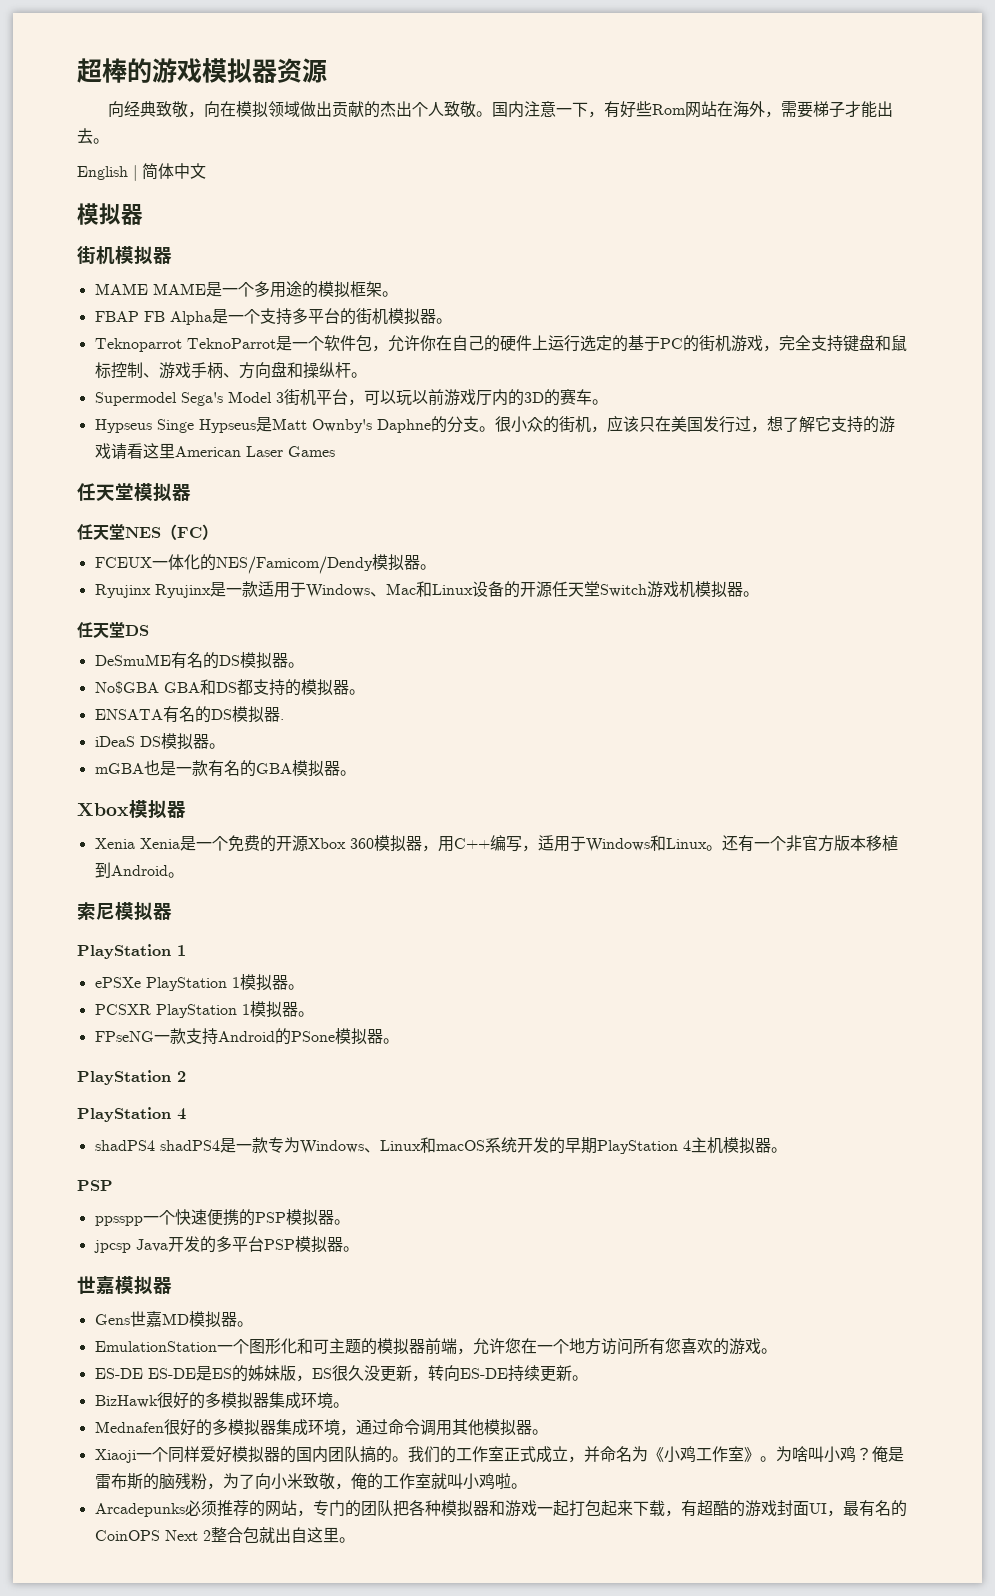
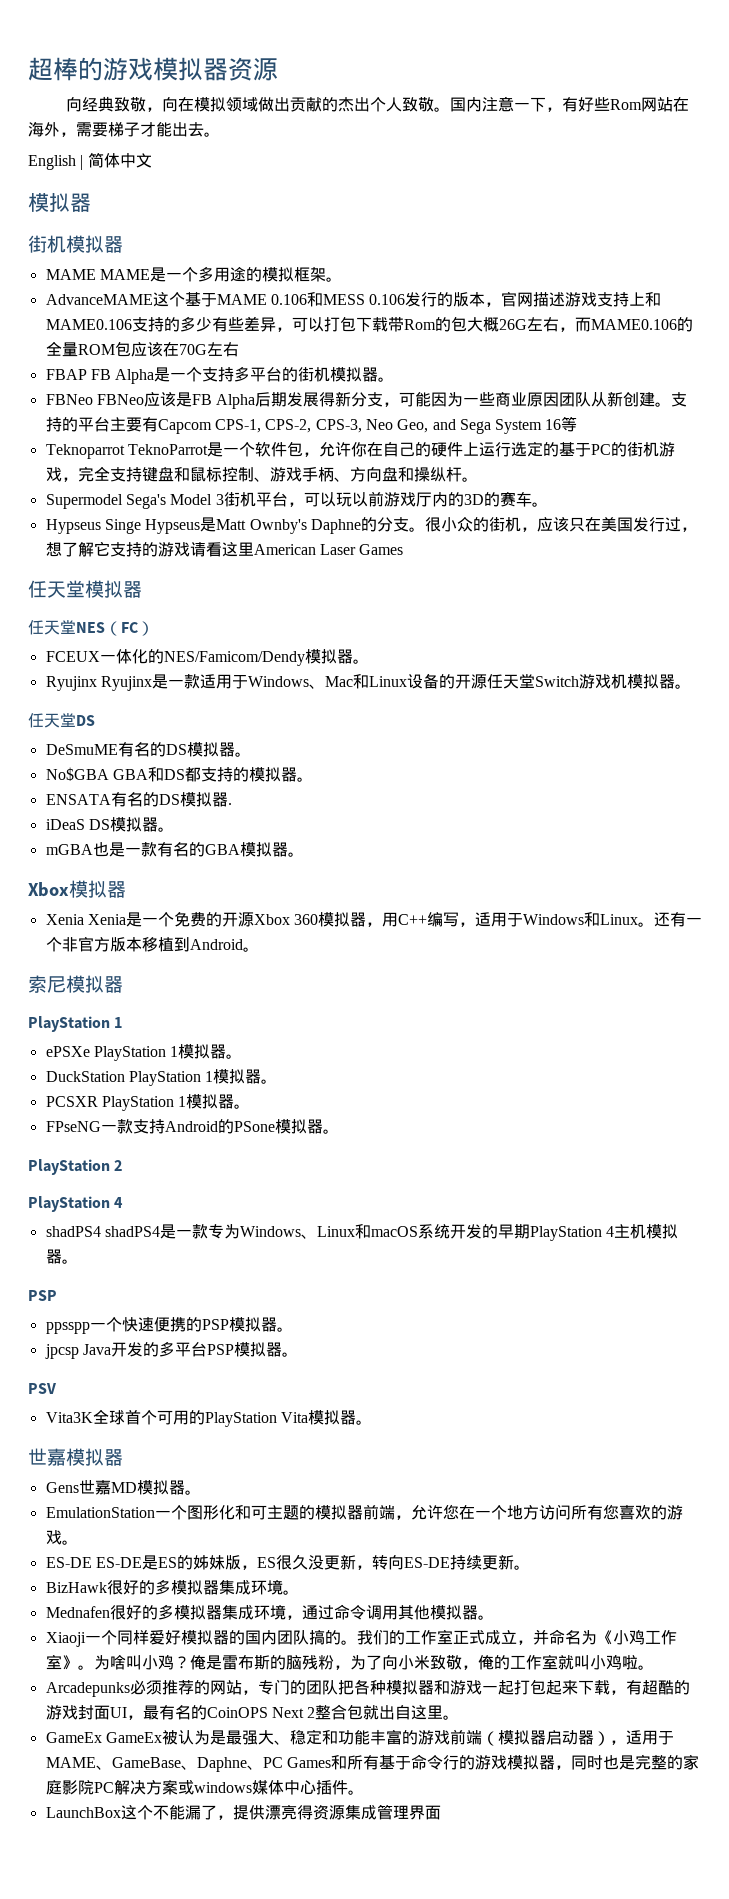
+ AdvanceMAME这个基于MAME 0.106和MESS 0.106发行的版本，官网描述游戏支持上和MAME0.106支持的多少有些差异，可以打包下载带Rom的包大概26G左右，而MAME0.106的全量ROM包应该在70G左右
+ FBNeo FBNeo应该是FB Alpha后期发展得新分支，可能因为一些商业原因团队从新创建。支持的平台主要有Capcom CPS-1, CPS-2, CPS-3, Neo Geo, and Sega System 16等
+ DuckStation PlayStation 1模拟器。
+ PSV
+ Vita3K全球首个可用的PlayStation Vita模拟器。
+ GameEx GameEx被认为是最强大、稳定和功能丰富的游戏前端（模拟器启动器），适用于MAME、GameBase、Daphne、PC Games和所有基于命令行的游戏模拟器，同时也是完整的家庭影院PC解决方案或windows媒体中心插件。
+ LaunchBox这个不能漏了，提供漂亮得资源集成管理界面

